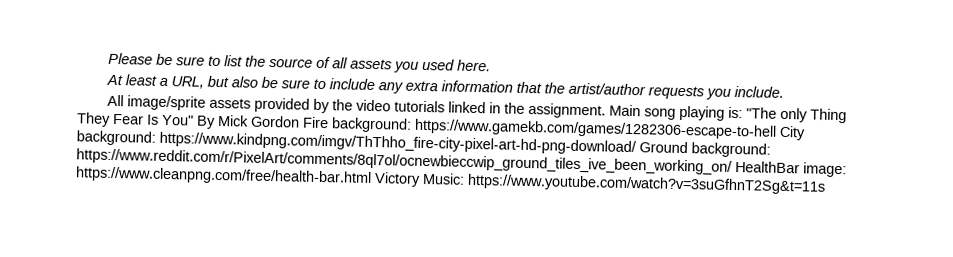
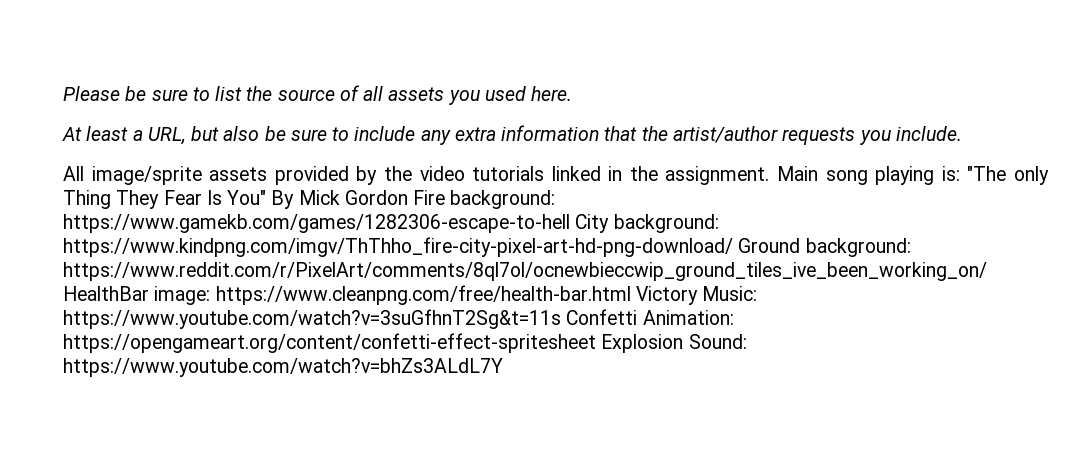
- Main song playing is: "The only Thing They Fear Is You" By Mick Gordon Fire background: https://www.gamekb.com/games/1282306-escape-to-hell City background: https://www.kindpng.com/imgv/ThThho_fire-city-pixel-art-hd-png-download/ Ground background: https://www.reddit.com/r/PixelArt/comments/8ql7ol/ocnewbieccwip_ground_tiles_ive_been_working_on/ HealthBar image: https://www.cleanpng.com/free/health-bar.html Victory Music: https://www.youtube.com/watch?v=3suGfhnT2Sg&t=11s
+ Main song playing is: "The only Thing They Fear Is You" By Mick Gordon Fire background: https://www.gamekb.com/games/1282306-escape-to-hell City background: https://www.kindpng.com/imgv/ThThho_fire-city-pixel-art-hd-png-download/ Ground background: https://www.reddit.com/r/PixelArt/comments/8ql7ol/ocnewbieccwip_ground_tiles_ive_been_working_on/ HealthBar image: https://www.cleanpng.com/free/health-bar.html Victory Music: https://www.youtube.com/watch?v=3suGfhnT2Sg&t=11s Confetti Animation: https://opengameart.org/content/confetti-effect-spritesheet Explosion Sound: https://www.youtube.com/watch?v=bhZs3ALdL7Y

